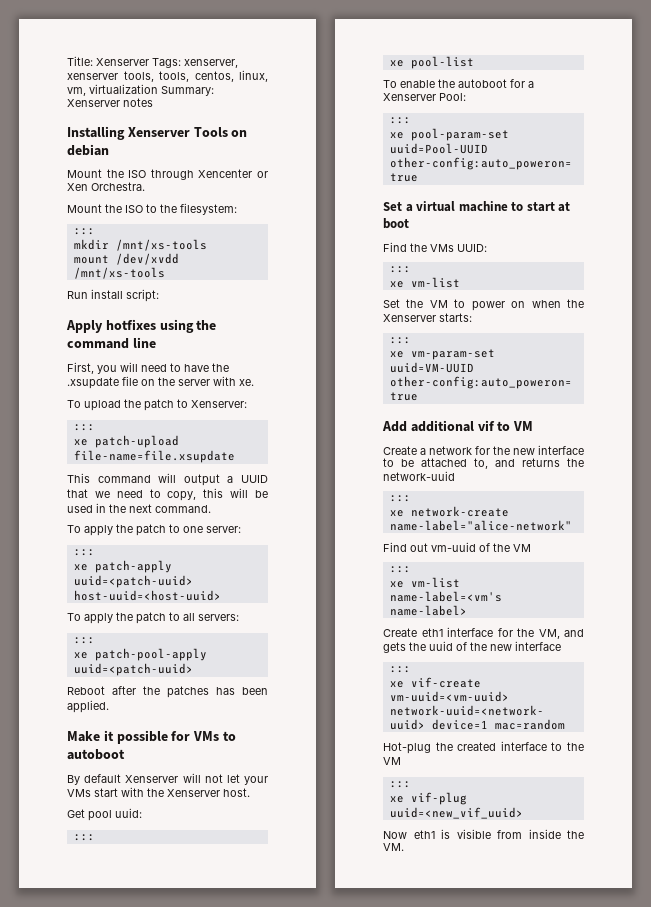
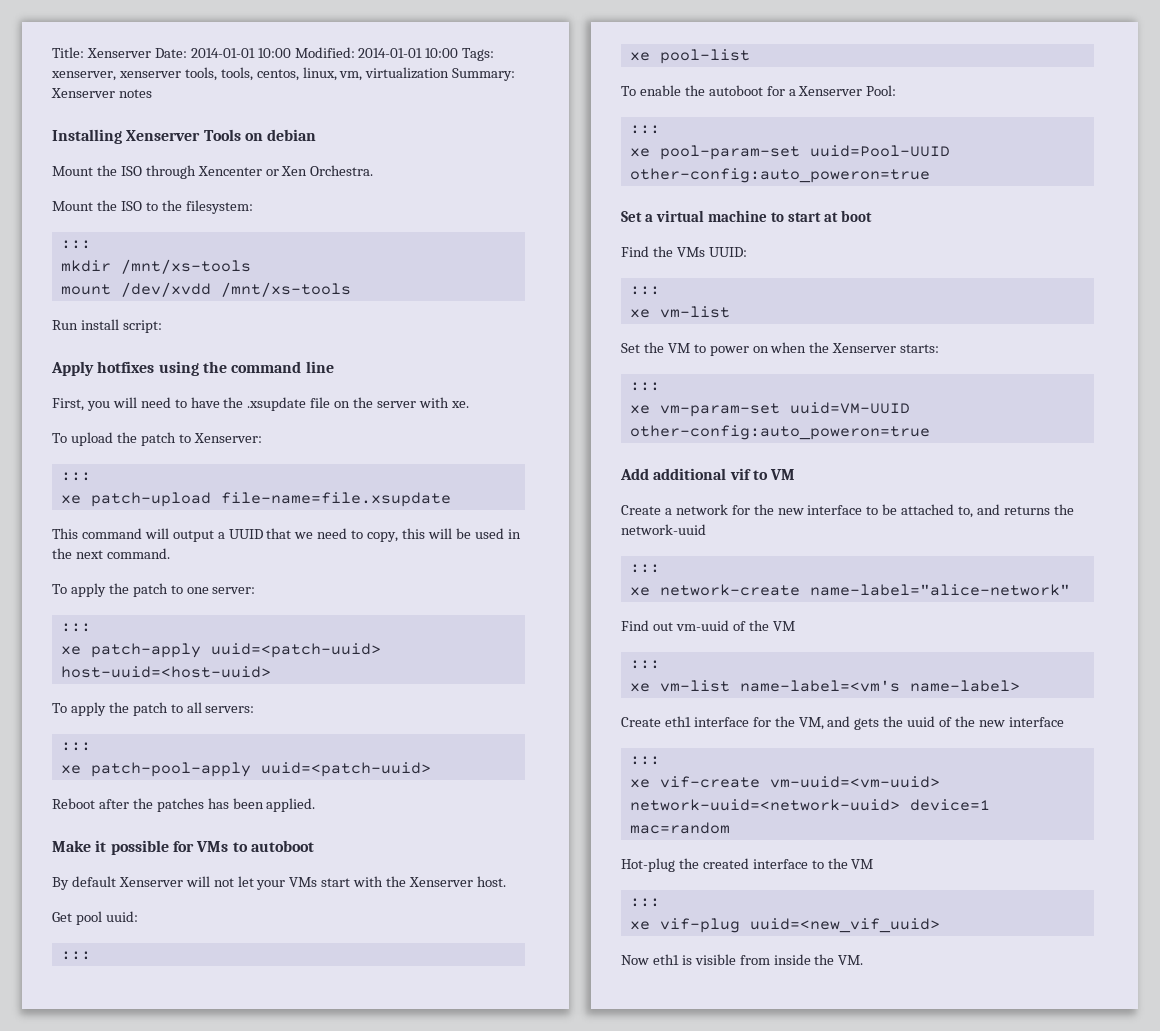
- Title: Xenserver Tags: xenserver, xenserver tools, tools, centos, linux, vm, virtualization Summary: Xenserver notes
+ Title: Xenserver Date: 2014-01-01 10:00 Modified: 2014-01-01 10:00 Tags: xenserver, xenserver tools, tools, centos, linux, vm, virtualization Summary: Xenserver notes

